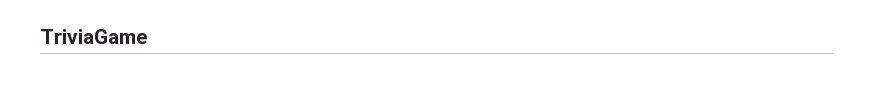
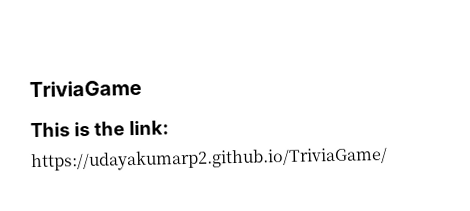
+ This is the link:
+ https://udayakumarp2.github.io/TriviaGame/

